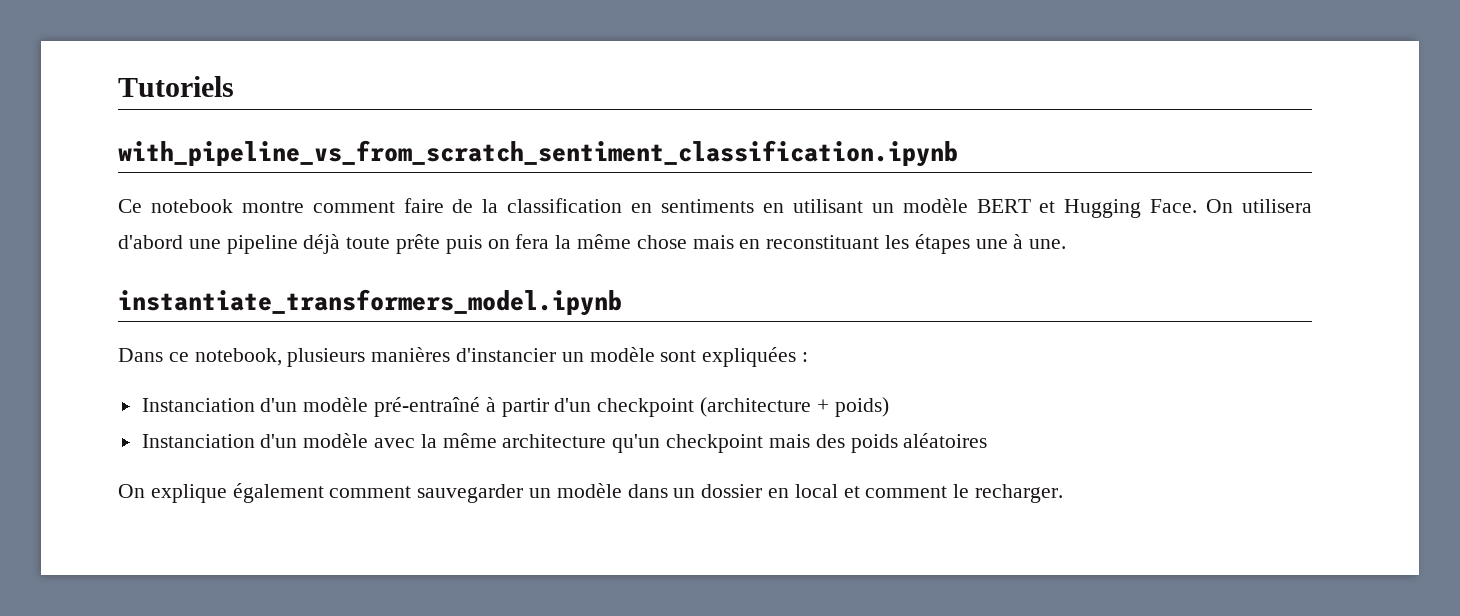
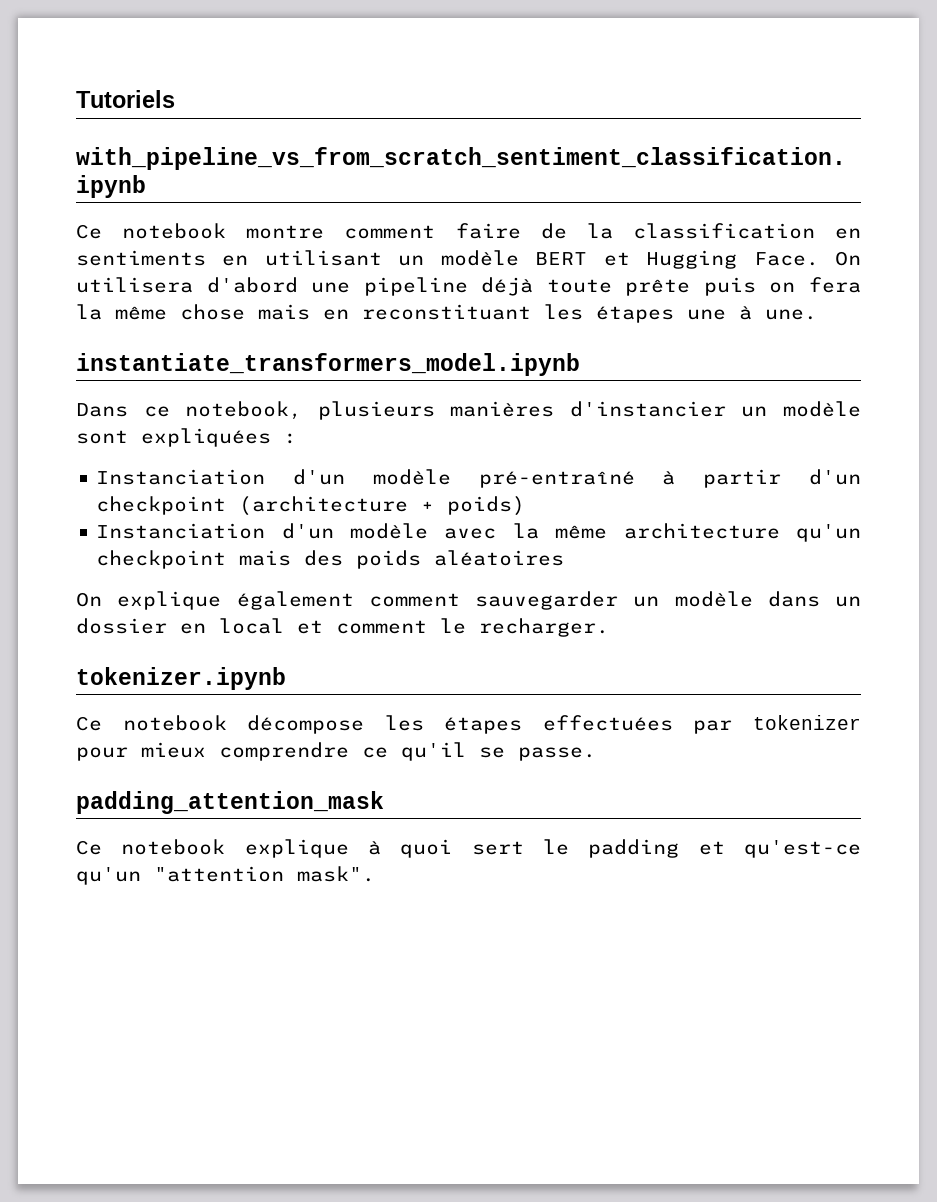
+ tokenizer.ipynb
+ Ce notebook décompose les étapes effectuées par tokenizer pour mieux comprendre ce qu'il se passe.
+ padding_attention_mask
+ Ce notebook explique à quoi sert le padding et qu'est-ce qu'un "attention mask".

